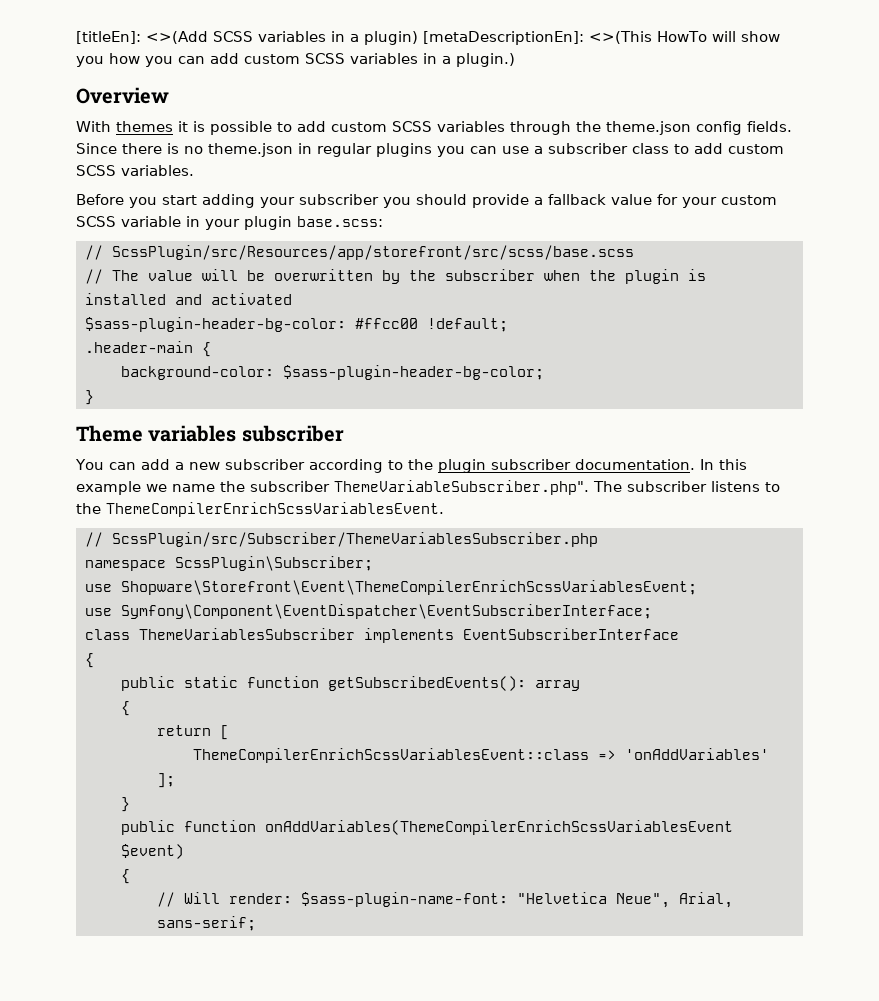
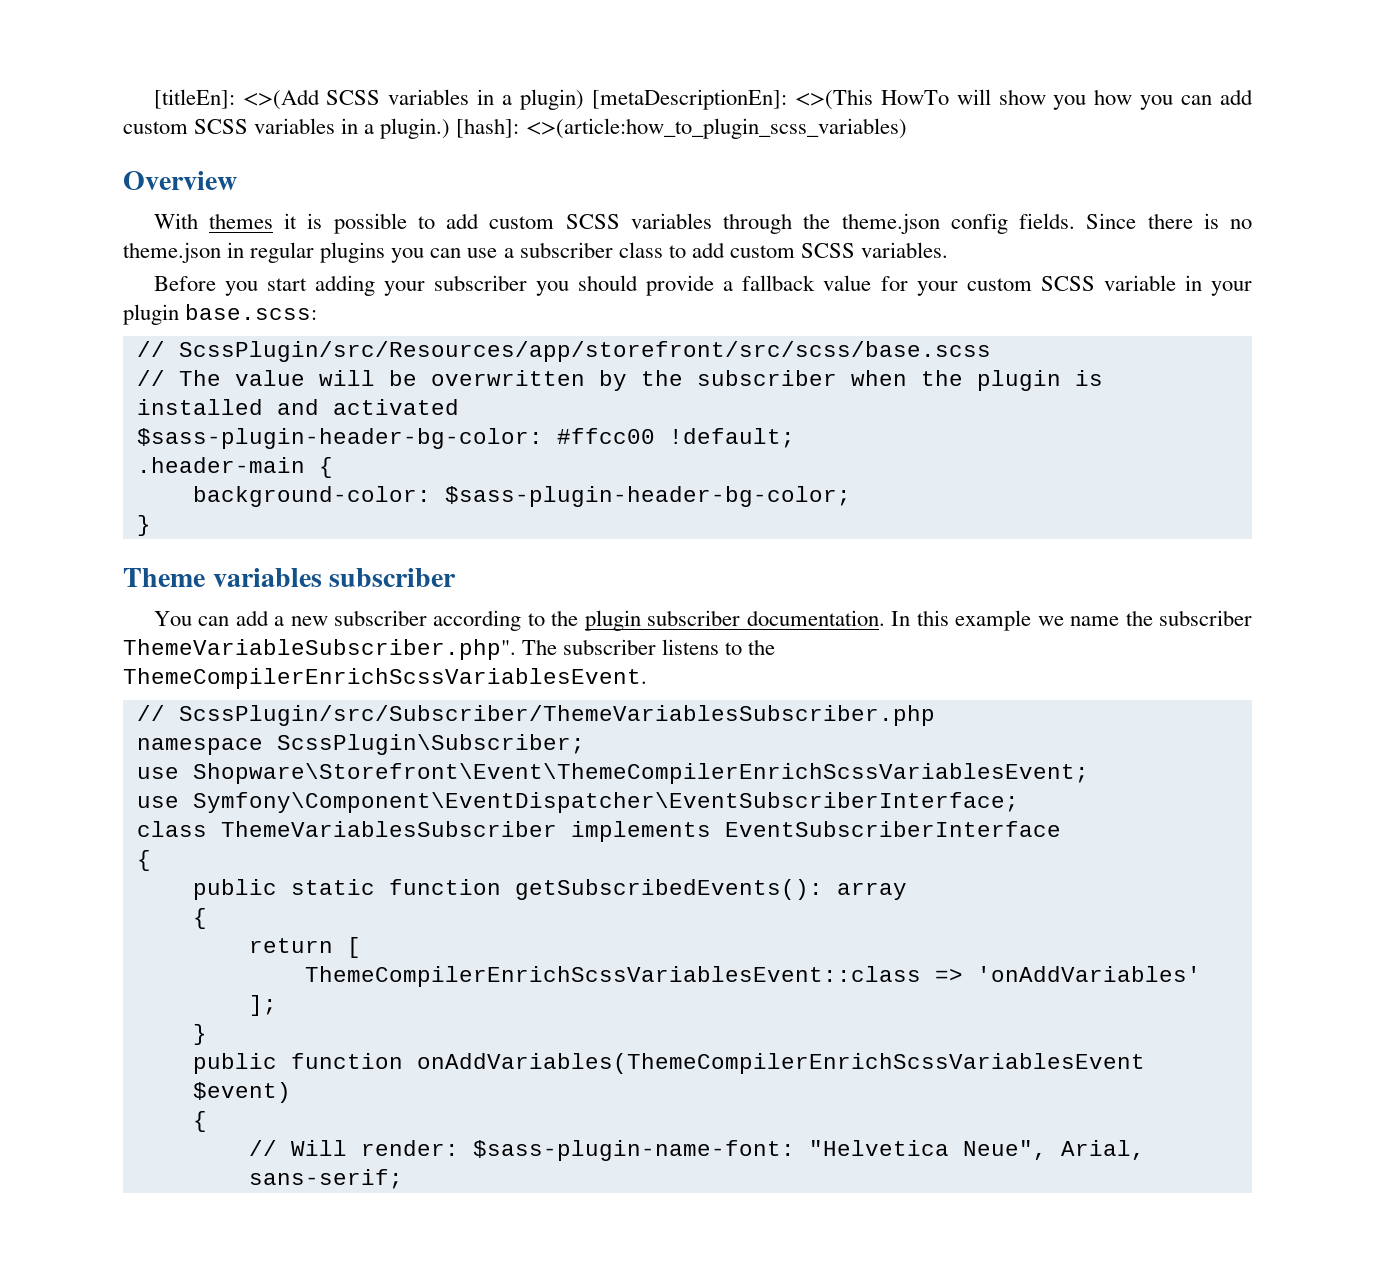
+ [hash]: <>(article:how_to_plugin_scss_variables)

